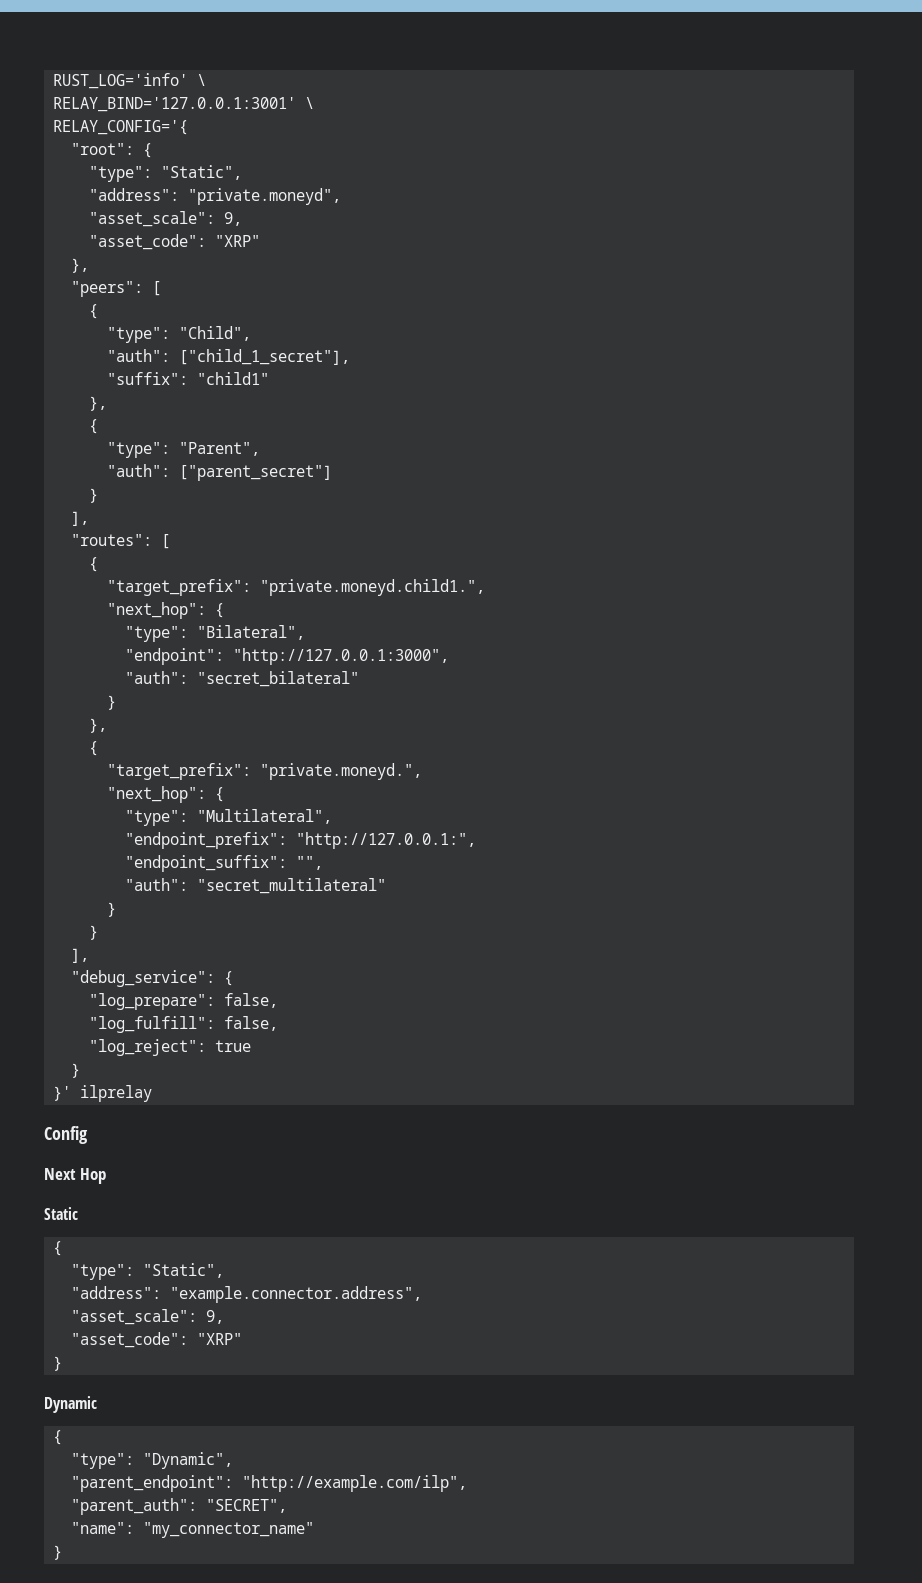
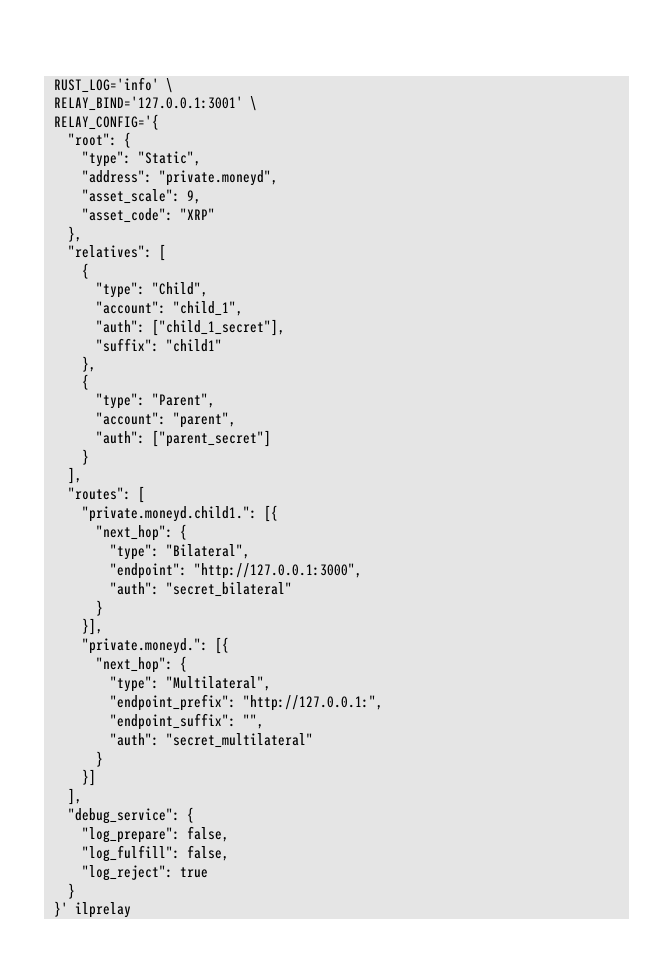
- "peers": [
+ "relatives": [
+ "account": "child_1",
+ "account": "parent",
  "routes": [
- {
- "target_prefix": "private.moneyd.child1.",
+ "private.moneyd.child1.": [{
  "auth": "secret_bilateral"
  }
- },
- {
- "target_prefix": "private.moneyd.",
+ }],
+ "private.moneyd.": [{
  "auth": "secret_multilateral"
  }
- }
+ }]
- Config
- Next Hop
- Static
- {
- "type": "Static",
- "address": "example.connector.address",
- "asset_scale": 9,
- "asset_code": "XRP"
- }
- Dynamic
- {
- "type": "Dynamic",
- "parent_endpoint": "http://example.com/ilp",
- "parent_auth": "SECRET",
- "name": "my_connector_name"
- }

